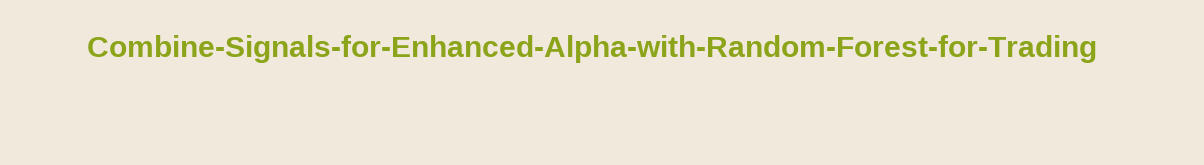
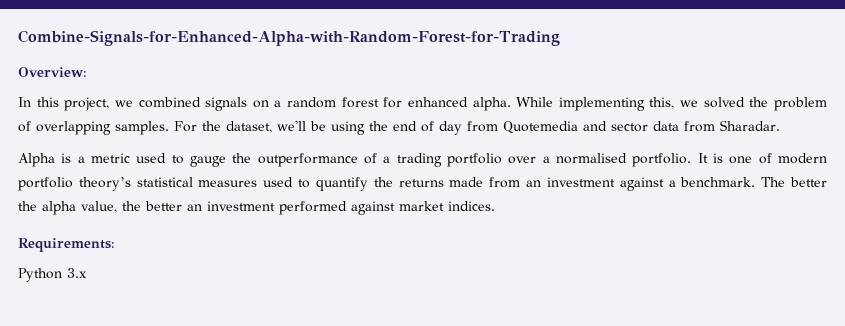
+ Overview:
+ In this project, we combined signals on a random forest for enhanced alpha. While implementing this, we solved the problem of overlapping samples. For the dataset, we'll be using the end of day from Quotemedia and sector data from Sharadar.
+ Alpha is a metric used to gauge the outperformance of a trading portfolio over a normalised portfolio. It is one of modern portfolio theory’s statistical measures used to quantify the returns made from an investment against a benchmark. The better the alpha value, the better an investment performed against market indices.
+ Requirements:
+ Python 3.x

